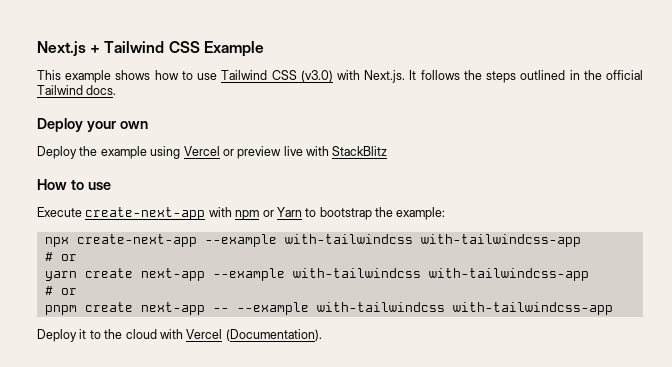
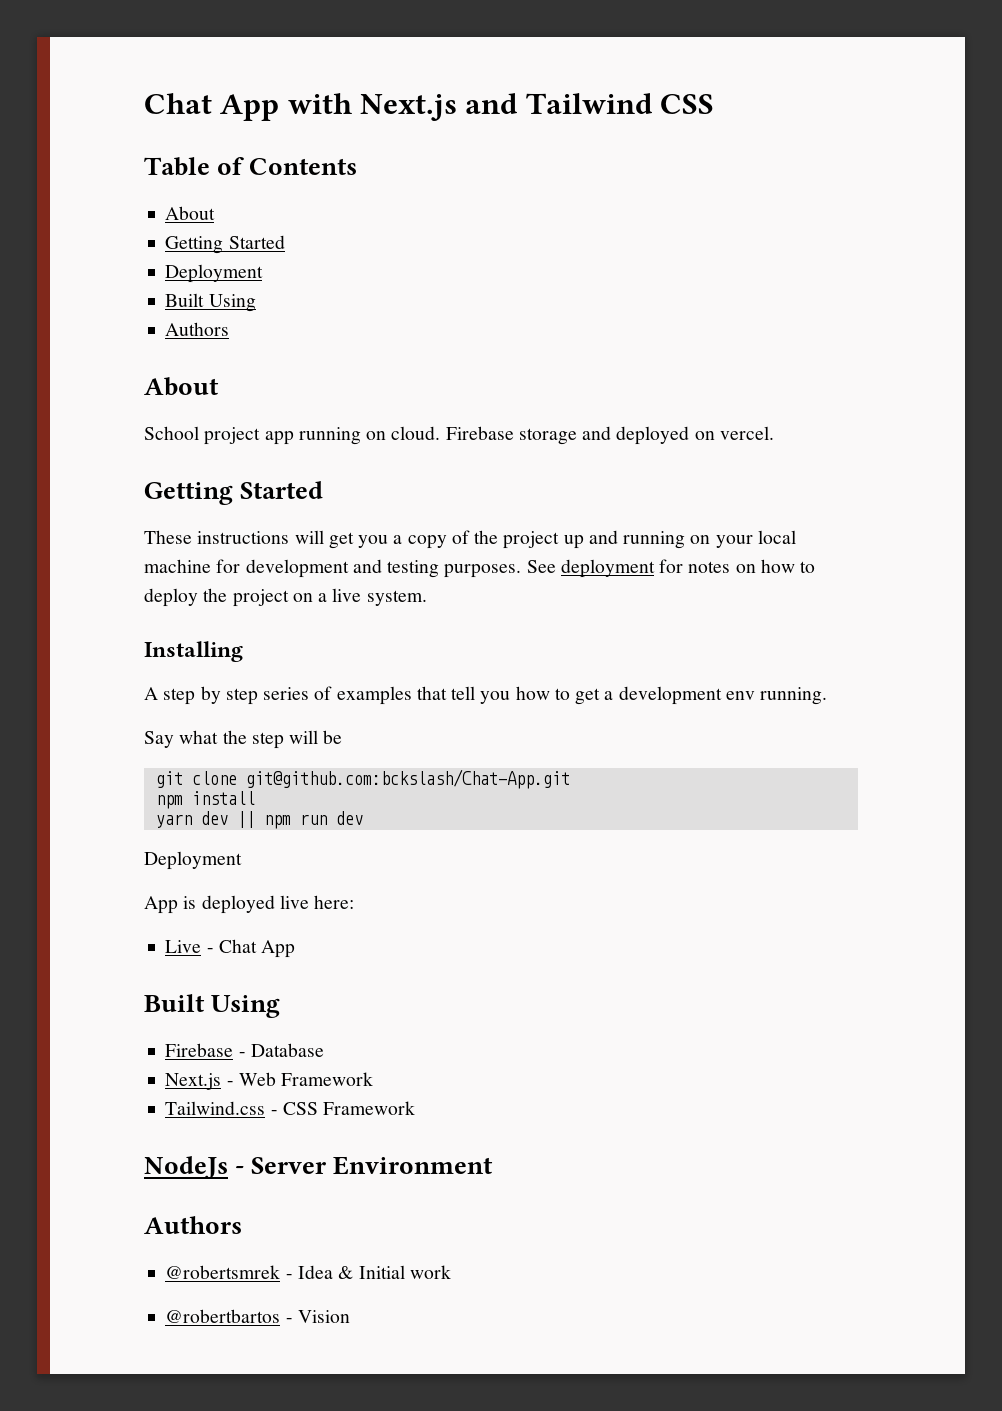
- Next.js + Tailwind CSS Example
- This example shows how to use Tailwind CSS (v3.0) with Next.js. It follows the steps outlined in the official Tailwind docs.
- Deploy your own
- Deploy the example using Vercel or preview live with StackBlitz
- How to use
- Execute create-next-app with npm or Yarn to bootstrap the example:
- npx create-next-app --example with-tailwindcss with-tailwindcss-app
- # or
- yarn create next-app --example with-tailwindcss with-tailwindcss-app
- # or
- pnpm create next-app -- --example with-tailwindcss with-tailwindcss-app
- Deploy it to the cloud with Vercel (Documentation).
+ Chat App with Next.js and Tailwind CSS
+ Table of Contents
+ About
+ Getting Started
+ Deployment
+ Built Using
+ Authors
+ About
+ School project app running on cloud. Firebase storage and deployed on vercel.
+ Getting Started
+ These instructions will get you a copy of the project up and running on your local machine for development and testing purposes. See deployment for notes on how to deploy the project on a live system.
+ Installing
+ A step by step series of examples that tell you how to get a development env running.
+ Say what the step will be
+ git clone git@github.com:bckslash/Chat-App.git
+ npm install
+ yarn dev || npm run dev
+ Deployment
+ App is deployed live here:
+ Live - Chat App
+ Built Using
+ Firebase - Database
+ Next.js - Web Framework
+ Tailwind.css - CSS Framework
+ NodeJs - Server Environment
+ Authors
+ @robertsmrek - Idea & Initial work
+ @robertbartos - Vision

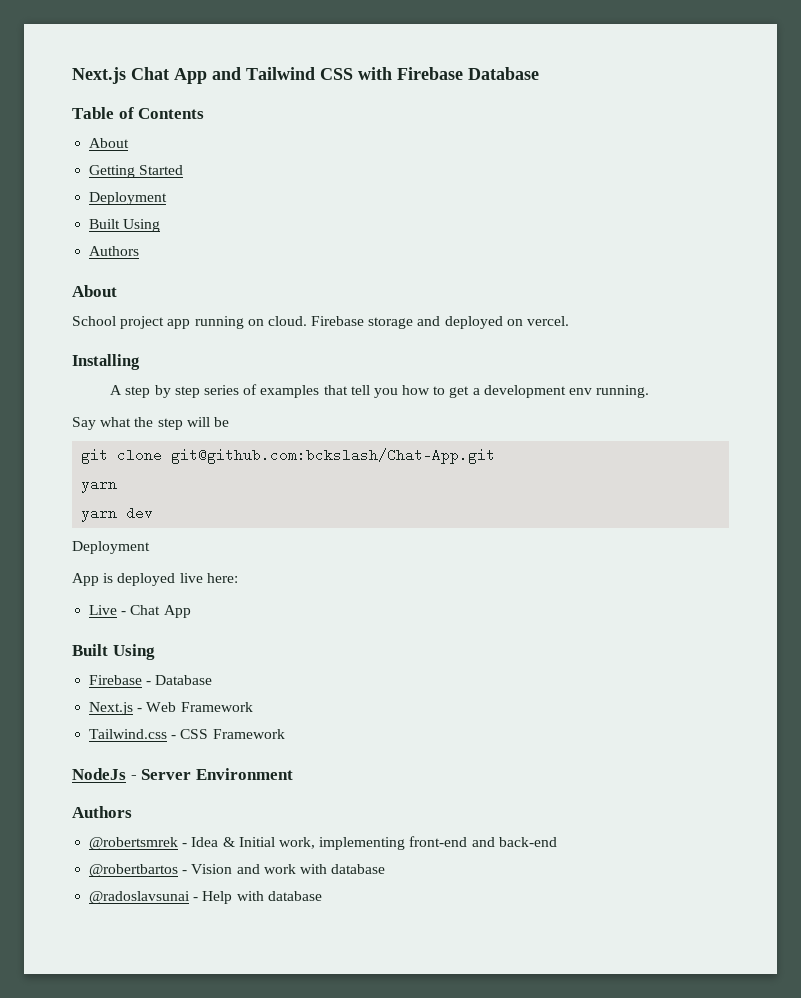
- Chat App with Next.js and Tailwind CSS
+ Next.js Chat App and Tailwind CSS with Firebase Database
  Firebase storage and deployed on vercel.
- Getting Started
- These instructions will get you a copy of the project up and running on your local machine for development and testing purposes. See deployment for notes on how to deploy the project on a live system.
  git clone git@github.com:bckslash/Chat-App.git
- npm install
+ yarn
- yarn dev || npm run dev
+ yarn dev
- @robertsmrek - Idea & Initial work
- @robertbartos - Vision
+ @robertsmrek - Idea & Initial work, implementing front-end and back-end
+ @robertbartos - Vision and work with database
+ @radoslavsunai - Help with database

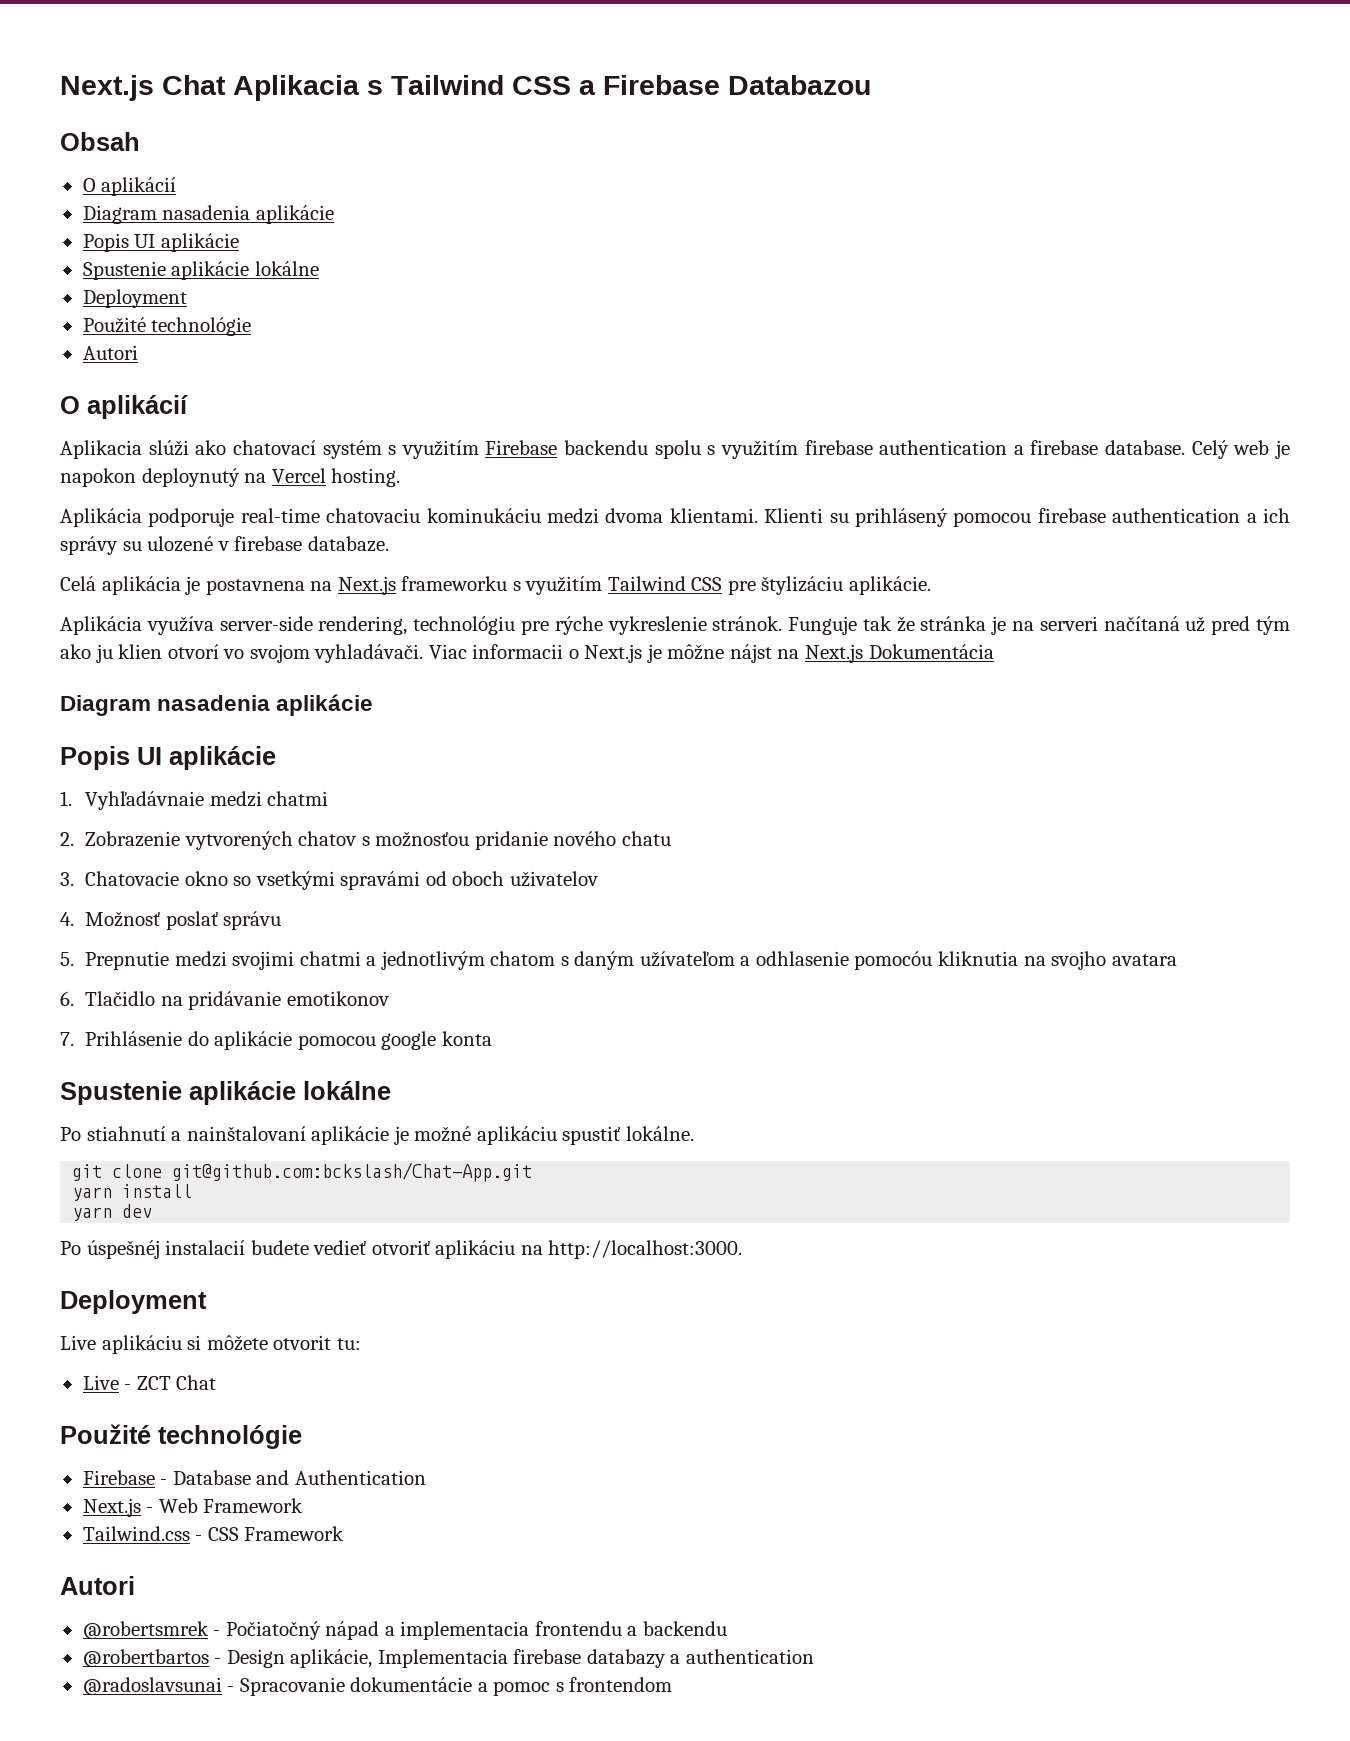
- Next.js Chat App and Tailwind CSS with Firebase Database
- Table of Contents
- About
- Getting Started
+ Next.js Chat Aplikacia s Tailwind CSS a Firebase Databazou
+ Obsah
+ O aplikácií
+ Diagram nasadenia aplikácie
+ Popis UI aplikácie
+ Spustenie aplikácie lokálne
  Deployment
- Built Using
- Authors
- About
- School project app running on cloud. Firebase storage and deployed on vercel.
- Installing
- A step by step series of examples that tell you how to get a development env running.
- Say what the step will be
+ Použité technológie
+ Autori
+ O aplikácií
+ Aplikacia slúži ako chatovací systém s využitím Firebase backendu spolu s využitím firebase authentication a firebase database. Celý web je napokon deploynutý na Vercel hosting.
+ Aplikácia podporuje real-time chatovaciu kominukáciu medzi dvoma klientami. Klienti su prihlásený pomocou firebase authentication a ich správy su ulozené v firebase databaze.
+ Celá aplikácia je postavnena na Next.js frameworku s využitím Tailwind CSS pre štylizáciu aplikácie.
+ Aplikácia využíva server-side rendering, technológiu pre rýche vykreslenie stránok. Funguje tak že stránka je na serveri načítaná už pred tým ako ju klien otvorí vo svojom vyhladávači. Viac informacii o Next.js je môžne nájst na Next.js Dokumentácia
+ Diagram nasadenia aplikácie
+ Popis UI aplikácie
+ 1. Vyhľadávnaie medzi chatmi
+ 2. Zobrazenie vytvorených chatov s možnosťou pridanie nového chatu
+ 3. Chatovacie okno so vsetkými spravámi od oboch uživatelov
+ 4. Možnosť poslať správu
+ 5. Prepnutie medzi svojimi chatmi a jednotlivým chatom s daným užívateľom a odhlasenie pomocóu kliknutia na svojho avatara
+ 6. Tlačidlo na pridávanie emotikonov
+ 7. Prihlásenie do aplikácie pomocou google konta
+ Spustenie aplikácie lokálne
+ Po stiahnutí a nainštalovaní aplikácie je možné aplikáciu spustiť lokálne.
  git clone git@github.com:bckslash/Chat-App.git
- yarn
+ yarn install
  yarn dev
+ Po úspešnéj instalacií budete vedieť otvoriť aplikáciu na http://localhost:3000.
  Deployment
- App is deployed live here:
+ Live aplikáciu si môžete otvorit tu:
- Live - Chat App
- Built Using
+ Live - ZCT Chat
+ Použité technológie
- Firebase - Database
+ Firebase - Database and Authentication
  Tailwind.css - CSS Framework
- NodeJs - Server Environment
- Authors
- @robertsmrek - Idea & Initial work, implementing front-end and back-end
- @robertbartos - Vision and work with database
- @radoslavsunai - Help with database
+ Autori
+ @robertsmrek - Počiatočný nápad a implementacia frontendu a backendu
+ @robertbartos - Design aplikácie, Implementacia firebase databazy a authentication
+ @radoslavsunai - Spracovanie dokumentácie a pomoc s frontendom

